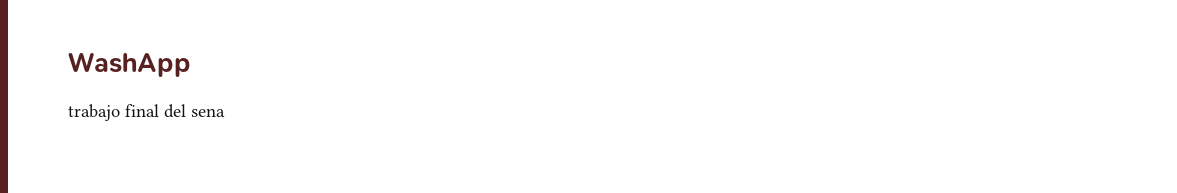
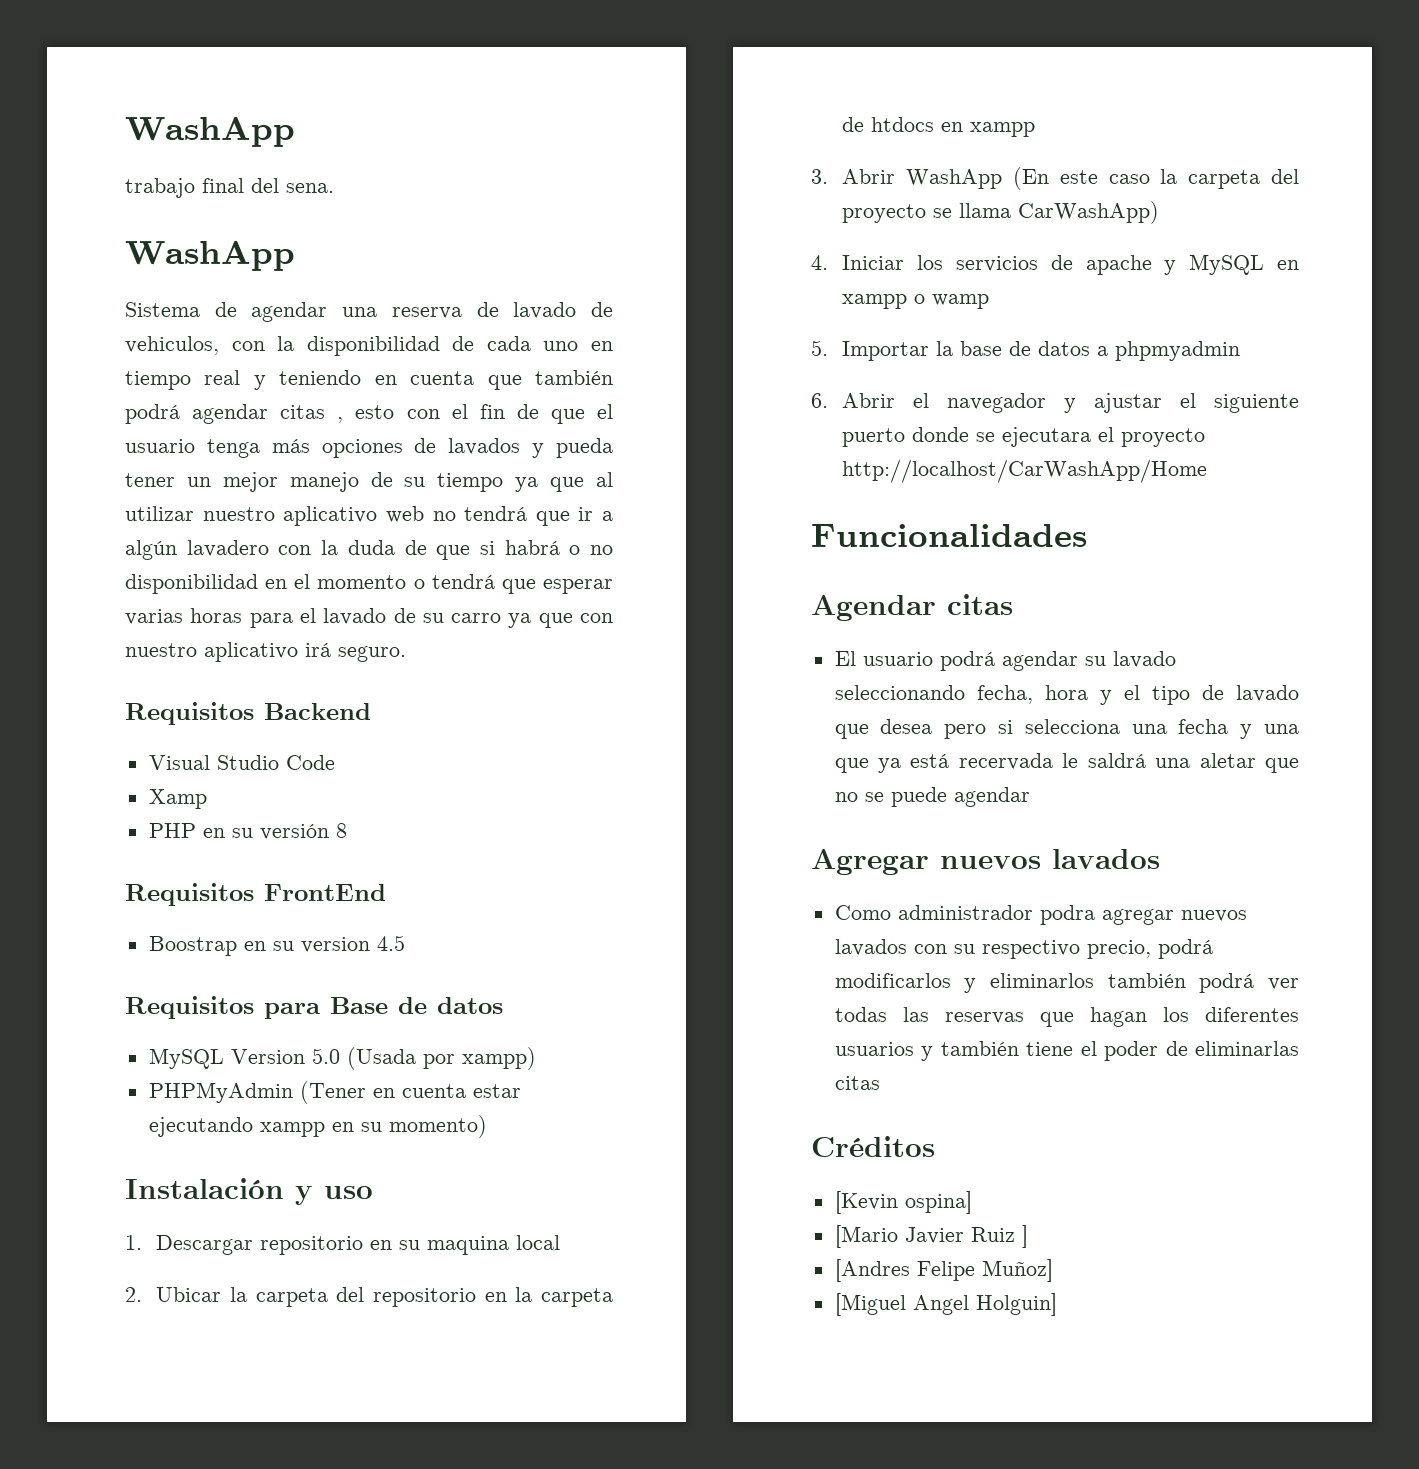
- trabajo final del sena
+ trabajo final del sena.
+ WashApp
+ Sistema de agendar una reserva de lavado de vehiculos, con la disponibilidad de cada uno en tiempo real y teniendo en cuenta que también podrá agendar citas , esto con el fin de que el usuario tenga más opciones de lavados y pueda tener un mejor manejo de su tiempo ya que al utilizar nuestro aplicativo web no tendrá que ir a algún lavadero con la duda de que si habrá o no disponibilidad en el momento o tendrá que esperar varias horas para el lavado de su carro ya que con nuestro aplicativo irá seguro.
+ Requisitos Backend
+ Visual Studio Code
+ Xamp
+ PHP en su versión 8
+ Requisitos FrontEnd
+ Boostrap en su version 4.5
+ Requisitos para Base de datos
+ MySQL Version 5.0 (Usada por xampp)
+ PHPMyAdmin (Tener en cuenta estar ejecutando xampp en su momento)
+ Instalación y uso
+ 1. Descargar repositorio en su maquina local
+ 2. Ubicar la carpeta del repositorio en la carpeta de htdocs en xampp
+ 3. Abrir WashApp (En este caso la carpeta del proyecto se llama CarWashApp)
+ 4. Iniciar los servicios de apache y MySQL en xampp o wamp
+ 5. Importar la base de datos a phpmyadmin
+ 6. Abrir el navegador y ajustar el siguiente puerto donde se ejecutara el proyecto http://localhost/CarWashApp/Home
+ Funcionalidades
+ Agendar citas
+ El usuario podrá agendar su lavado seleccionando fecha, hora y el tipo de lavado que desea pero si selecciona una fecha y una que ya está recervada le saldrá una aletar que no se puede agendar
+ Agregar nuevos lavados
+ Como administrador podra agregar nuevos lavados con su respectivo precio, podrá modificarlos y eliminarlos también podrá ver todas las reservas que hagan los diferentes usuarios y también tiene el poder de eliminarlas citas
+ Créditos
+ [Kevin ospina]
+ [Mario Javier Ruiz ]
+ [Andres Felipe Muñoz]
+ [Miguel Angel Holguin]

